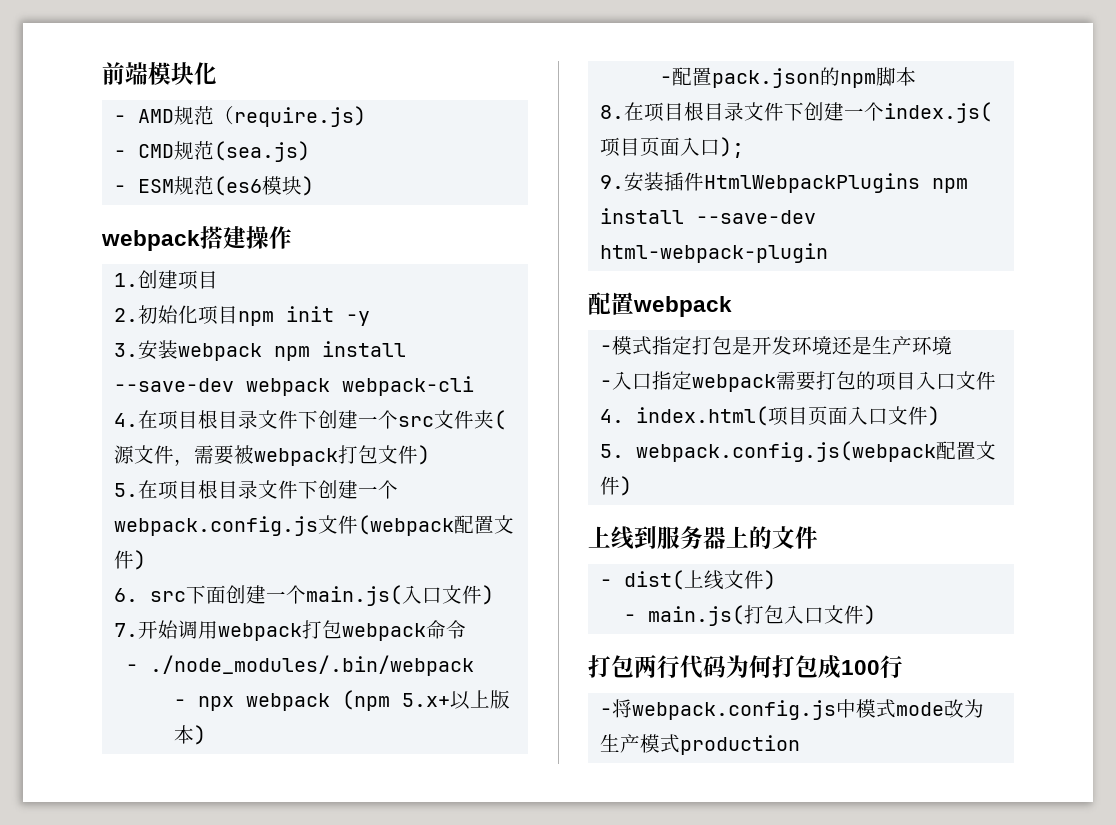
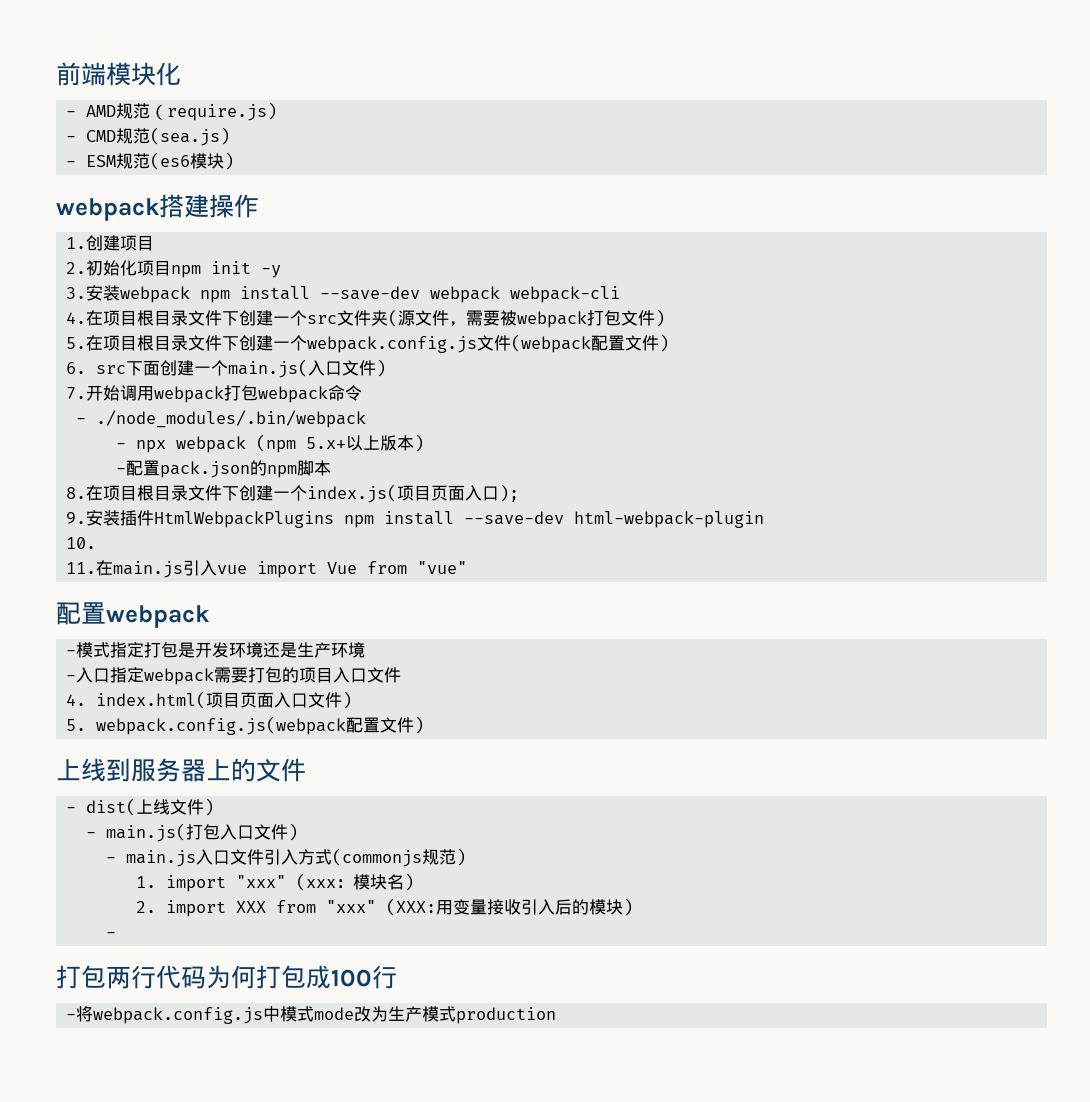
+ 10.
+ 11.在main.js引入vue import Vue from "vue"
+ - main.js入口文件引入方式(commonjs规范)
+ 1. import "xxx" (xxx：模块名)
+ 2. import XXX from "xxx" (XXX:用变量接收引入后的模块)
+ -

